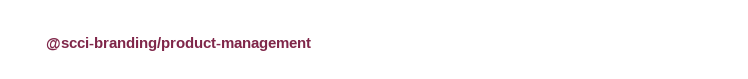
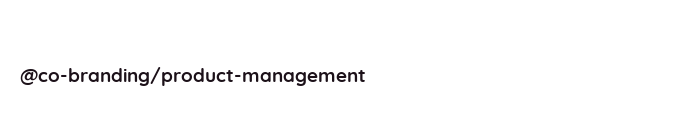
- @scci-branding/product-management
+ @co-branding/product-management

